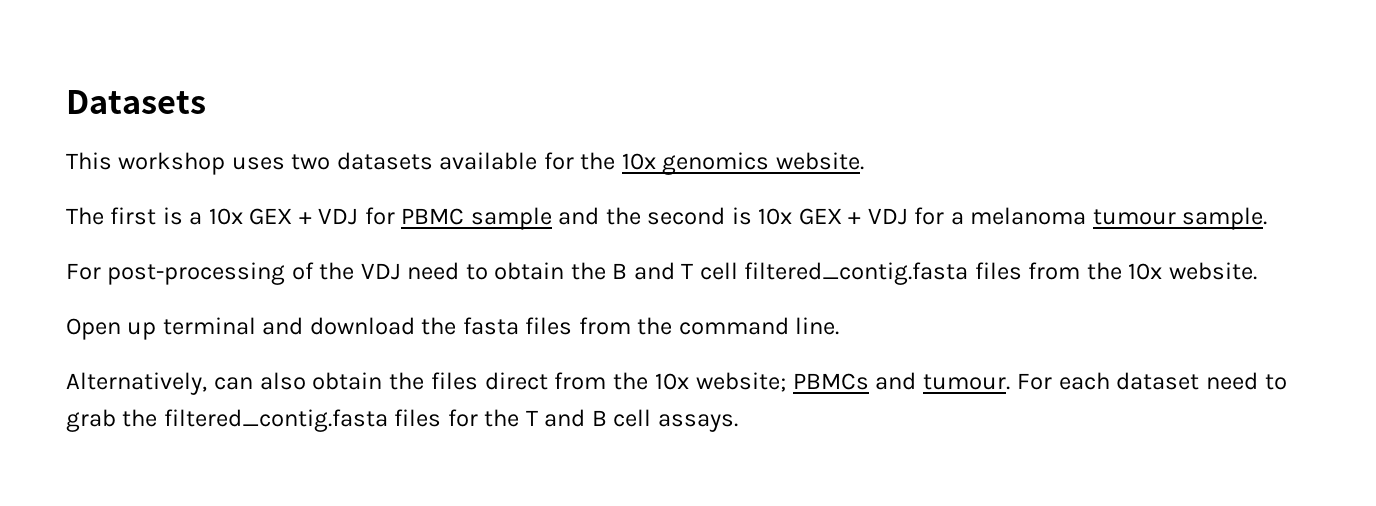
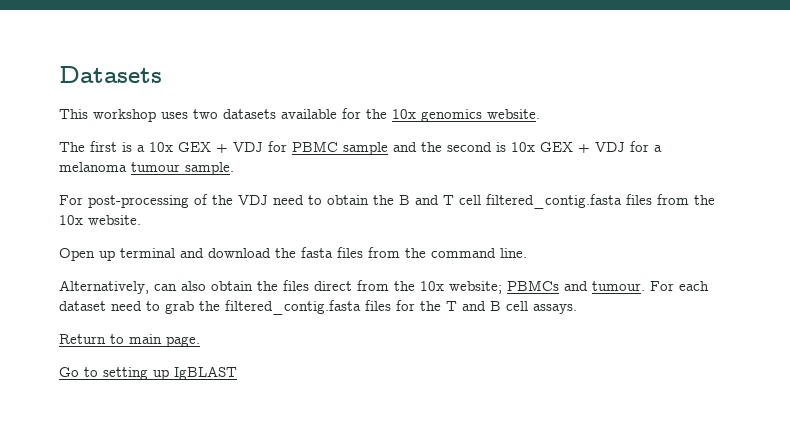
+ Return to main page.
+ Go to setting up IgBLAST

